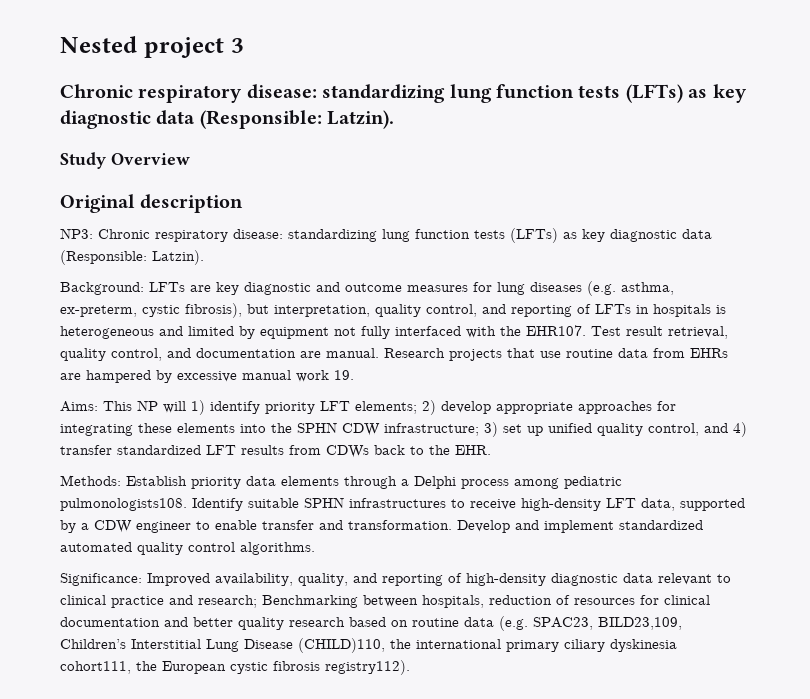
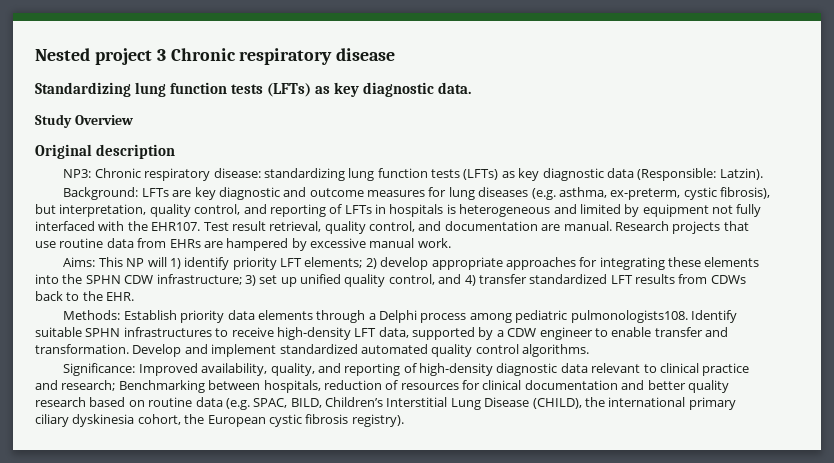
- Nested project 3
- Chronic respiratory disease: standardizing lung function tests (LFTs) as key diagnostic data (Responsible: Latzin).
+ Nested project 3 Chronic respiratory disease
+ Standardizing lung function tests (LFTs) as key diagnostic data.
- Research projects that use routine data from EHRs are hampered by excessive manual work 19.
+ Research projects that use routine data from EHRs are hampered by excessive manual work.
- Significance: Improved availability, quality, and reporting of high-density diagnostic data relevant to clinical practice and research; Benchmarking between hospitals, reduction of resources for clinical documentation and better quality research based on routine data (e.g. SPAC23, BILD23,109, Children’s Interstitial Lung Disease (CHILD)110, the international primary ciliary dyskinesia cohort111, the European cystic fibrosis registry112).
+ Significance: Improved availability, quality, and reporting of high-density diagnostic data relevant to clinical practice and research; Benchmarking between hospitals, reduction of resources for clinical documentation and better quality research based on routine data (e.g. SPAC, BILD, Children’s Interstitial Lung Disease (CHILD), the international primary ciliary dyskinesia cohort, the European cystic fibrosis registry).

